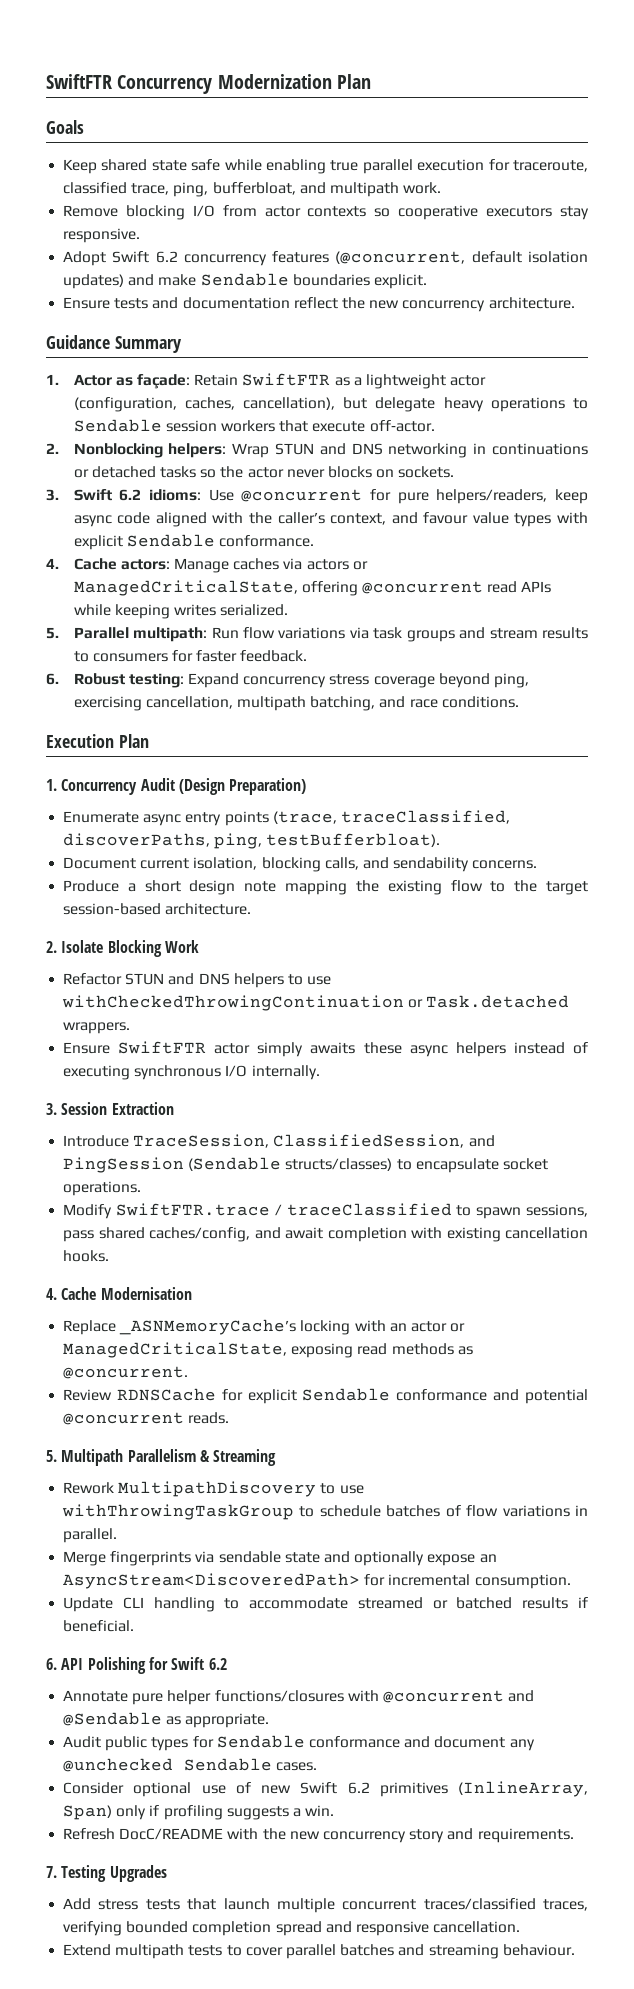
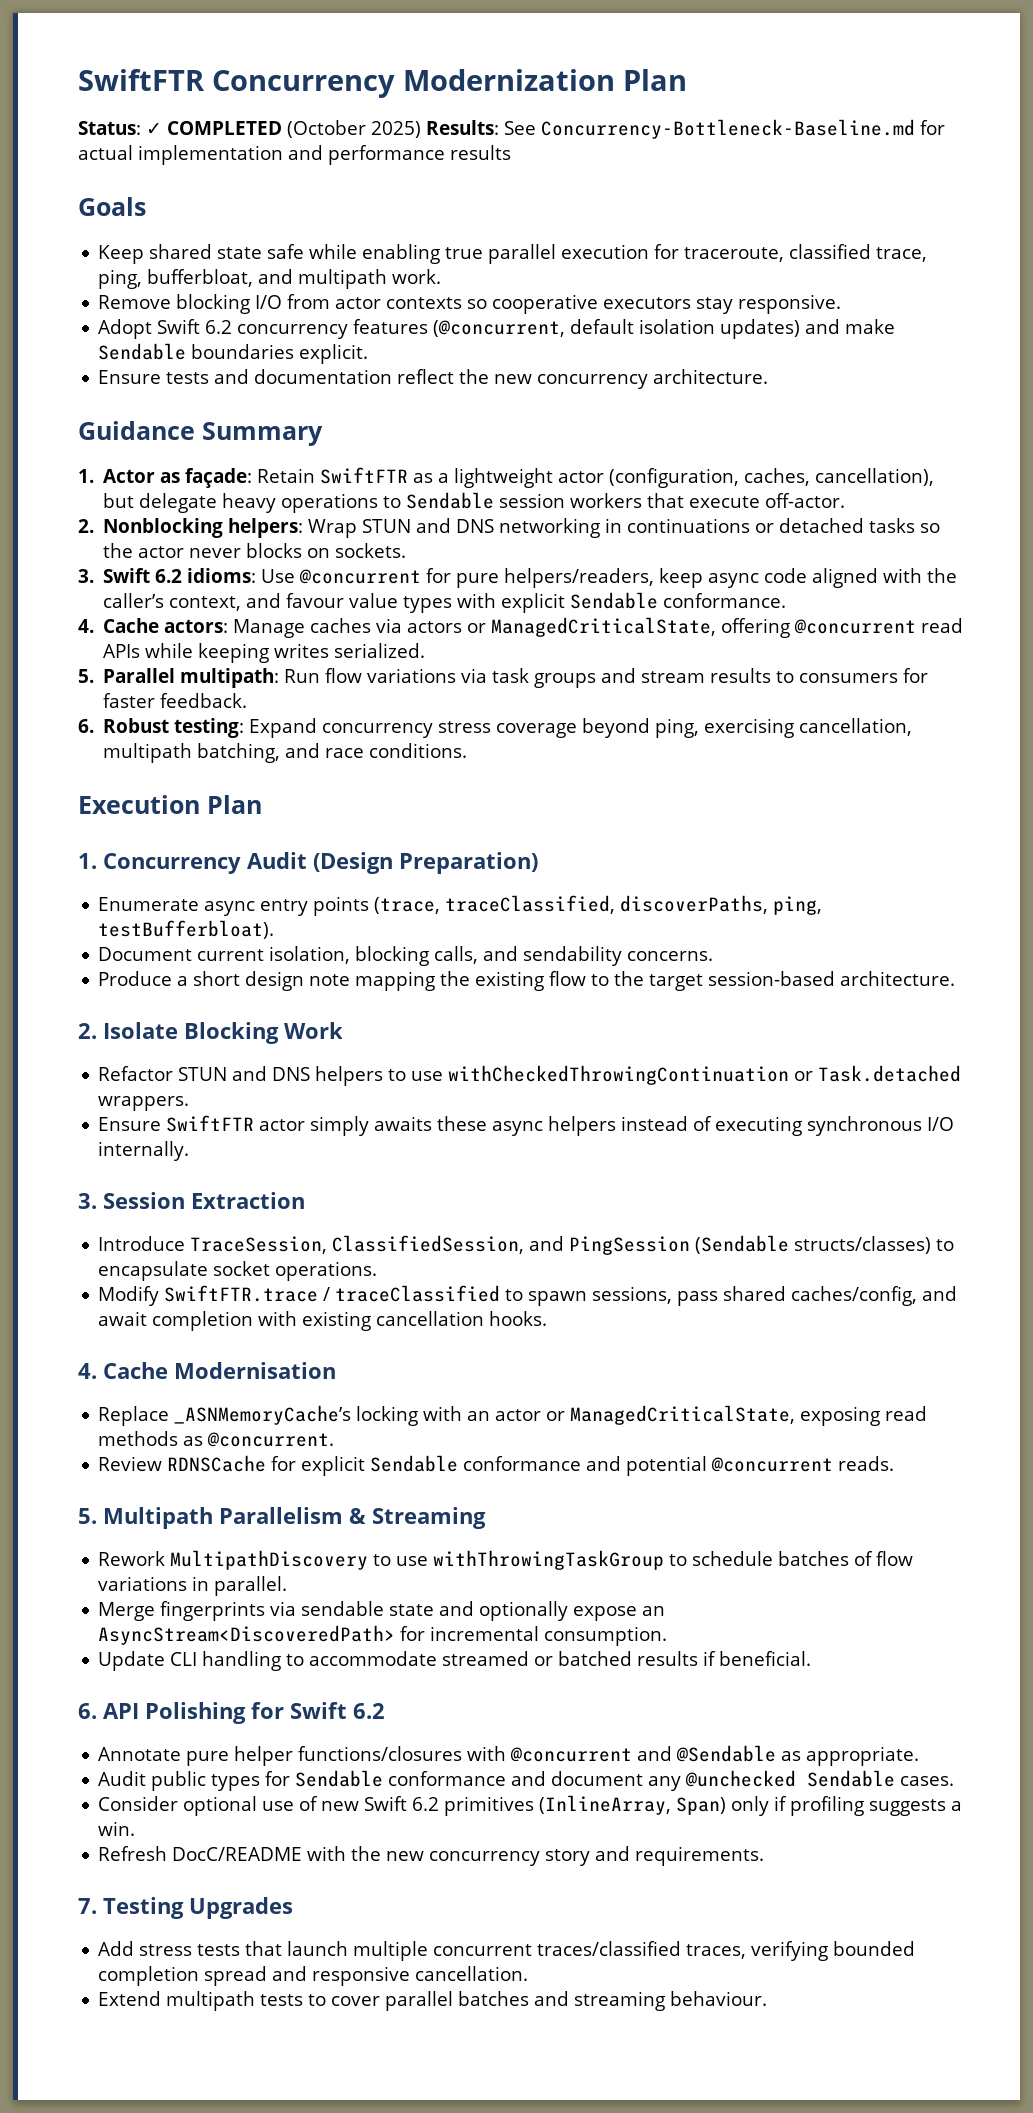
+ Status: ✓ COMPLETED (October 2025) Results: See Concurrency-Bottleneck-Baseline.md for actual implementation and performance results

